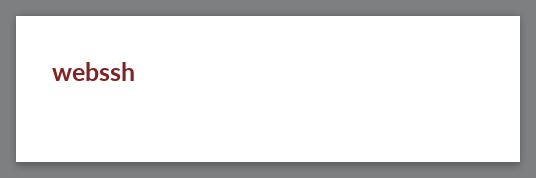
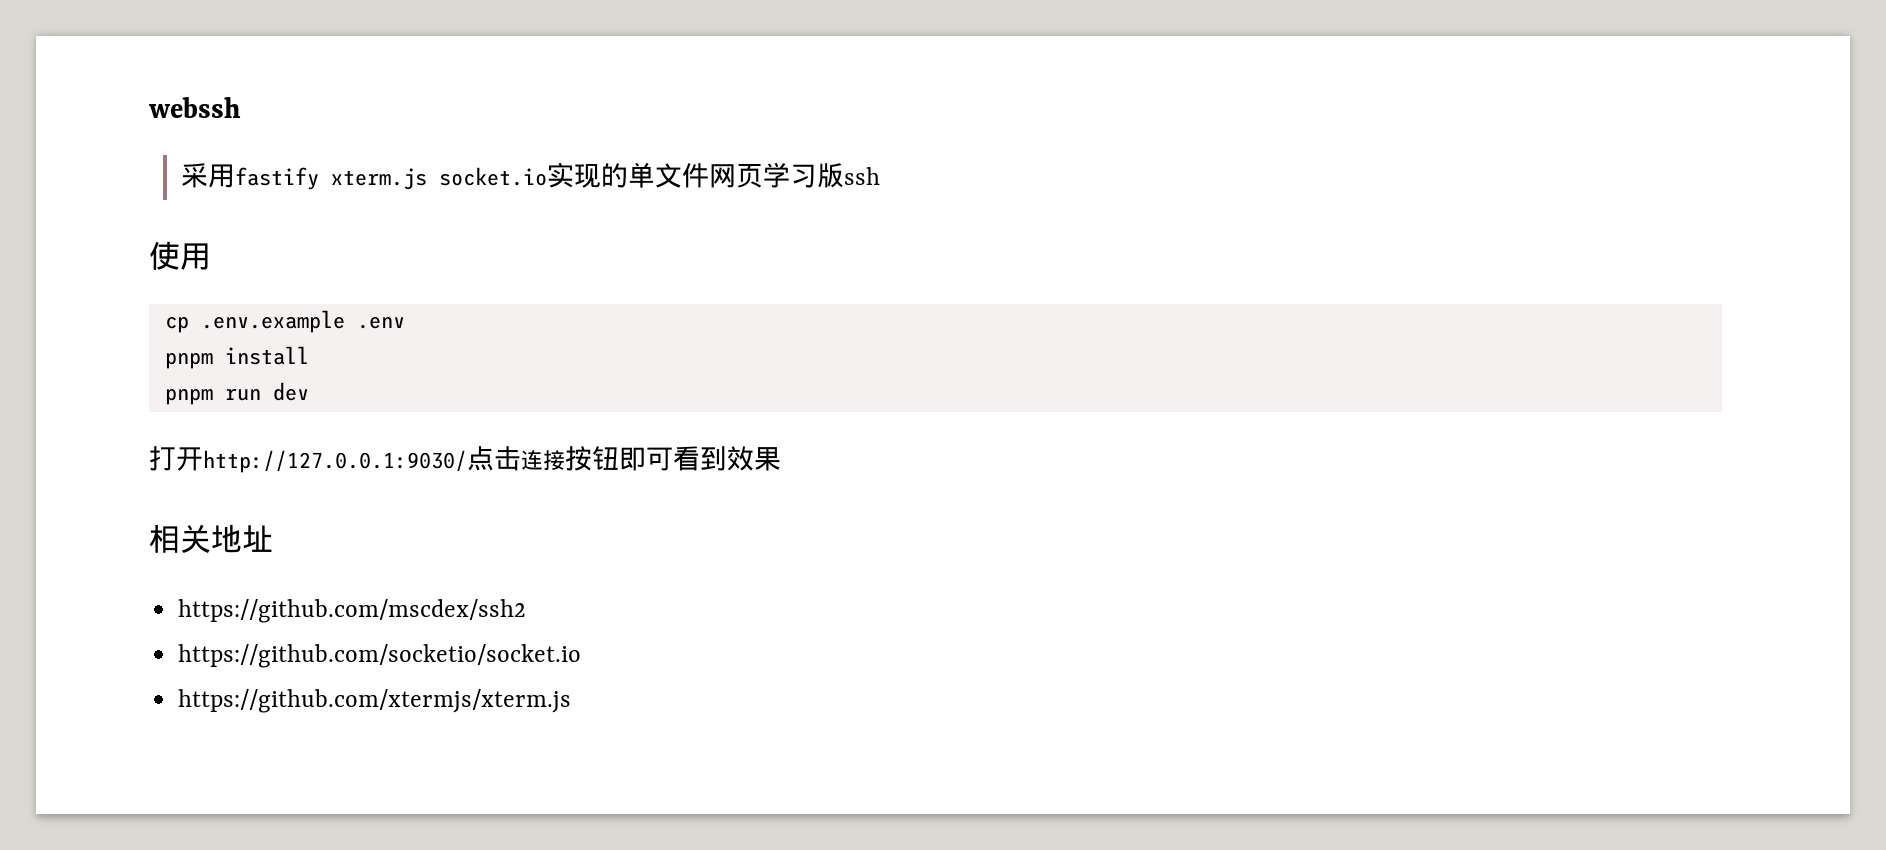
+ 采用fastify xterm.js socket.io实现的单文件网页学习版ssh
+ 使用
+ cp .env.example .env
+ pnpm install
+ pnpm run dev
+ 打开http://127.0.0.1:9030/点击连接按钮即可看到效果
+ 相关地址
+ https://github.com/mscdex/ssh2
+ https://github.com/socketio/socket.io
+ https://github.com/xtermjs/xterm.js

